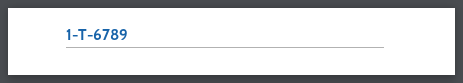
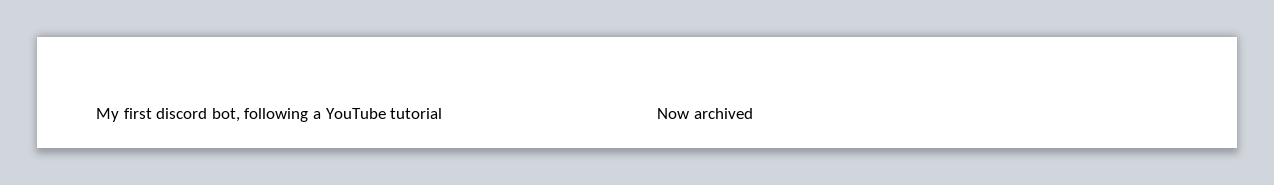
- 1-T-6789
+ My first discord bot, following a YouTube tutorial
+ Now archived

